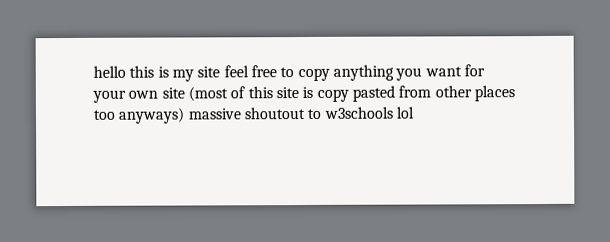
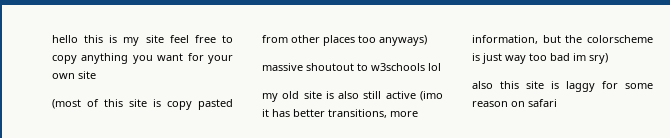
- hello this is my site feel free to copy anything you want for your own site (most of this site is copy pasted from other places too anyways) massive shoutout to w3schools lol
+ hello this is my site feel free to copy anything you want for your own site
+ (most of this site is copy pasted from other places too anyways)
+ massive shoutout to w3schools lol
+ my old site is also still active (imo it has better transitions, more information, but the colorscheme is just way too bad im sry)
+ also this site is laggy for some reason on safari

